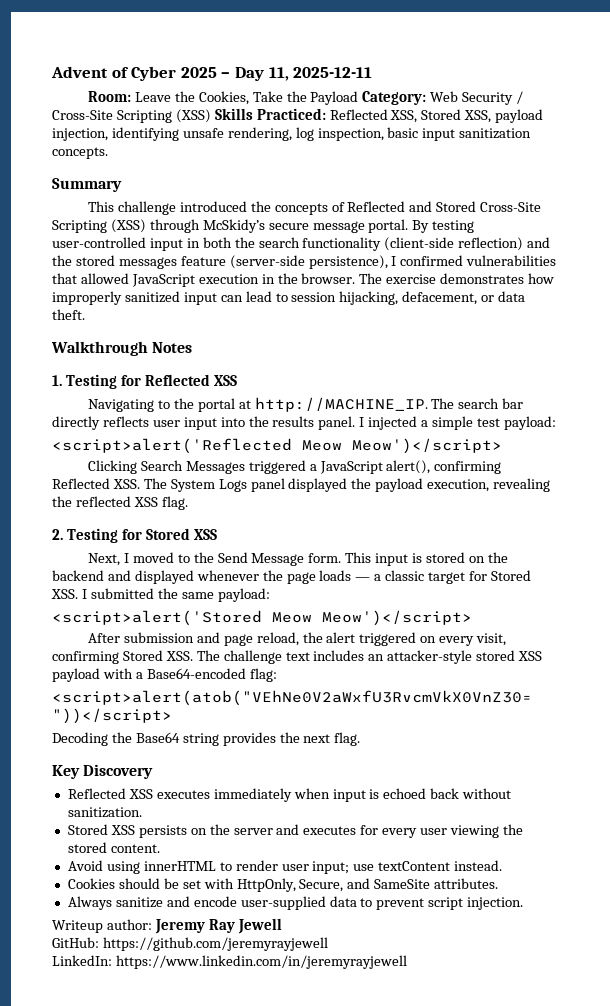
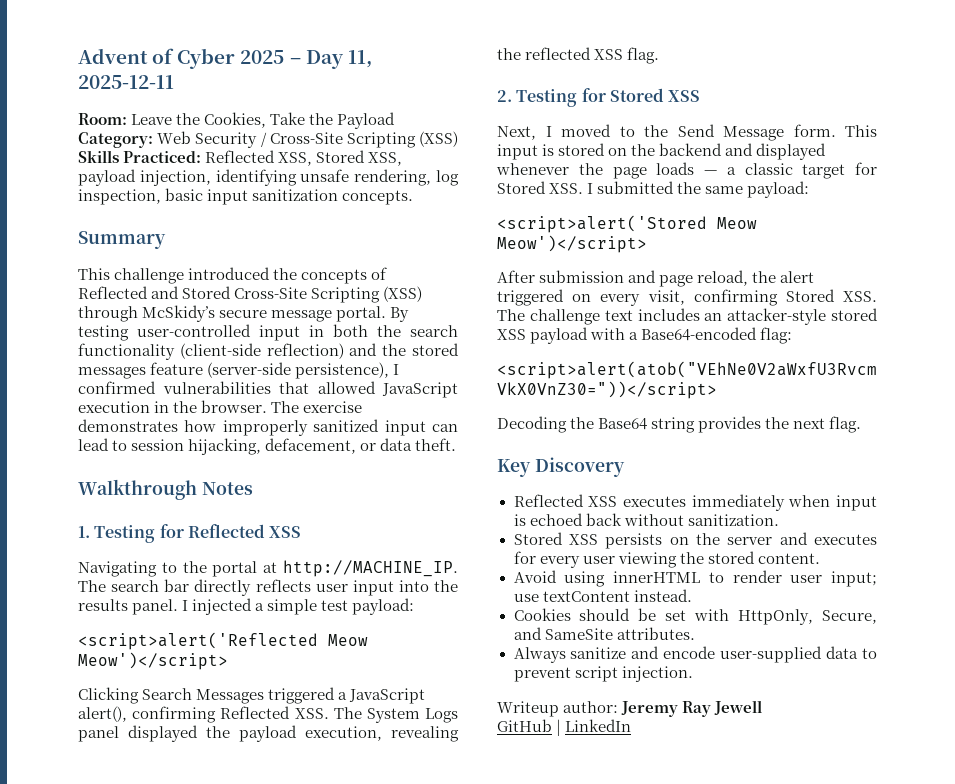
- GitHub: https://github.com/jeremyrayjewell
- LinkedIn: https://www.linkedin.com/in/jeremyrayjewell
+ GitHub | LinkedIn

